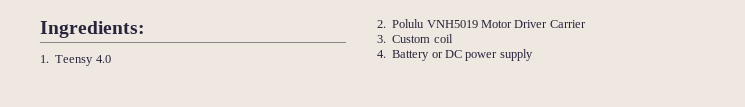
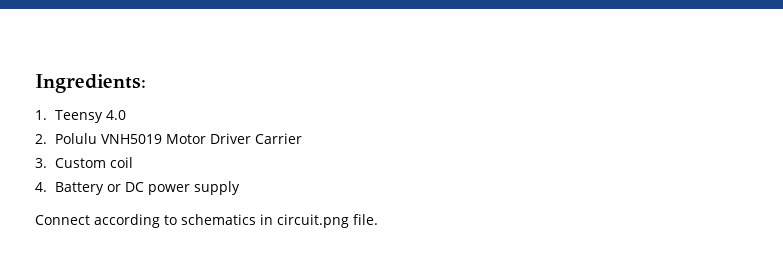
+ Connect according to schematics in circuit.png file.

